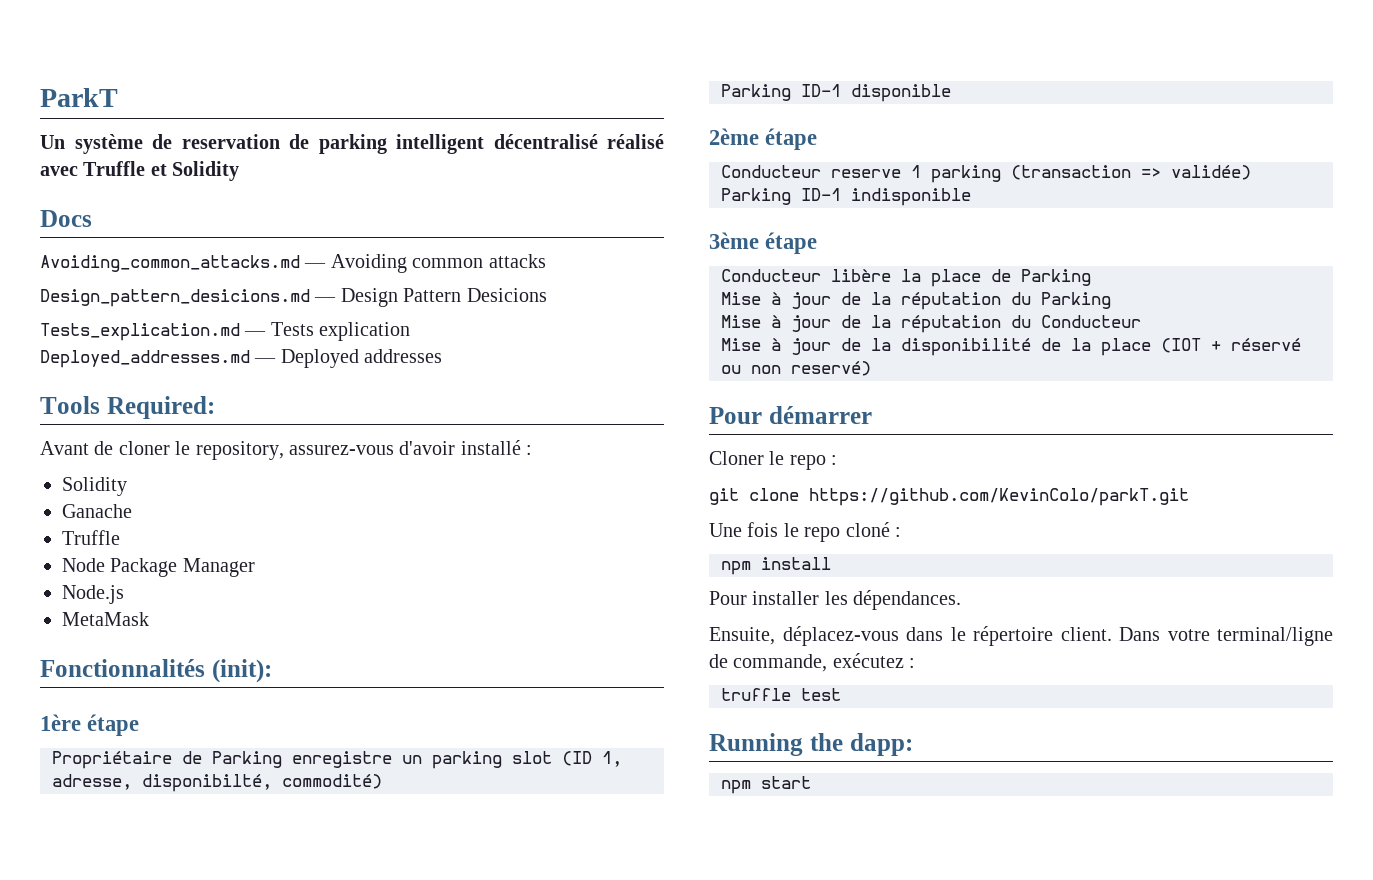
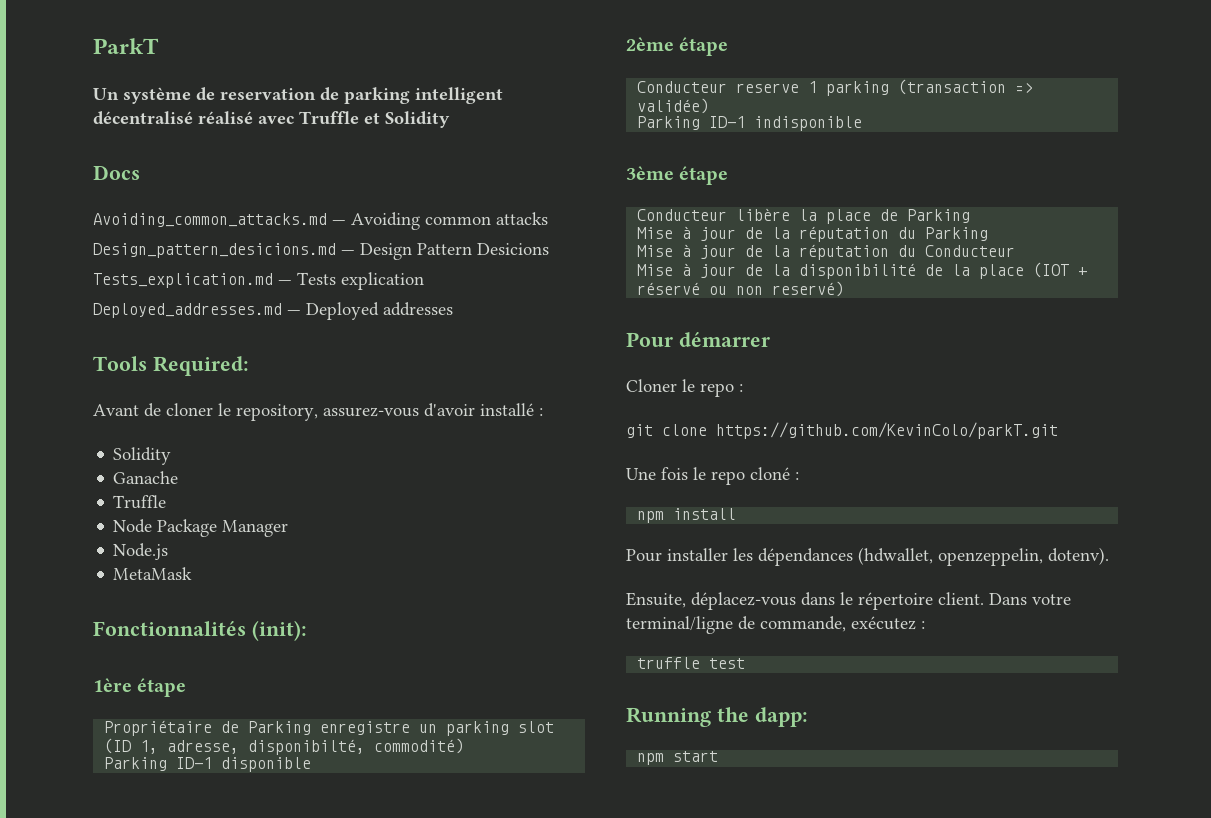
- Pour installer les dépendances.
+ Pour installer les dépendances (hdwallet, openzeppelin, dotenv).

